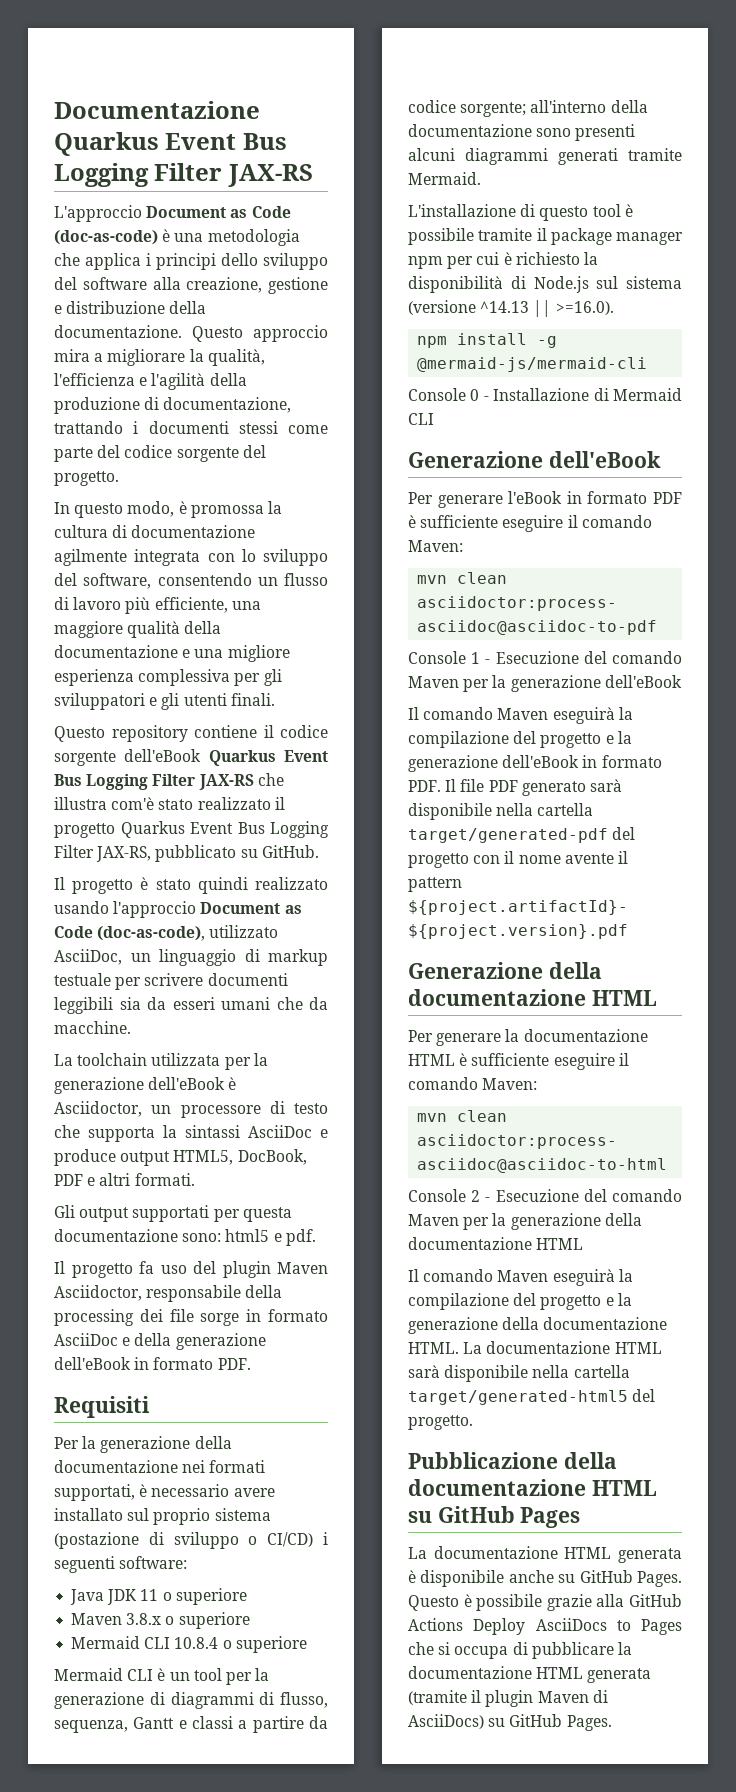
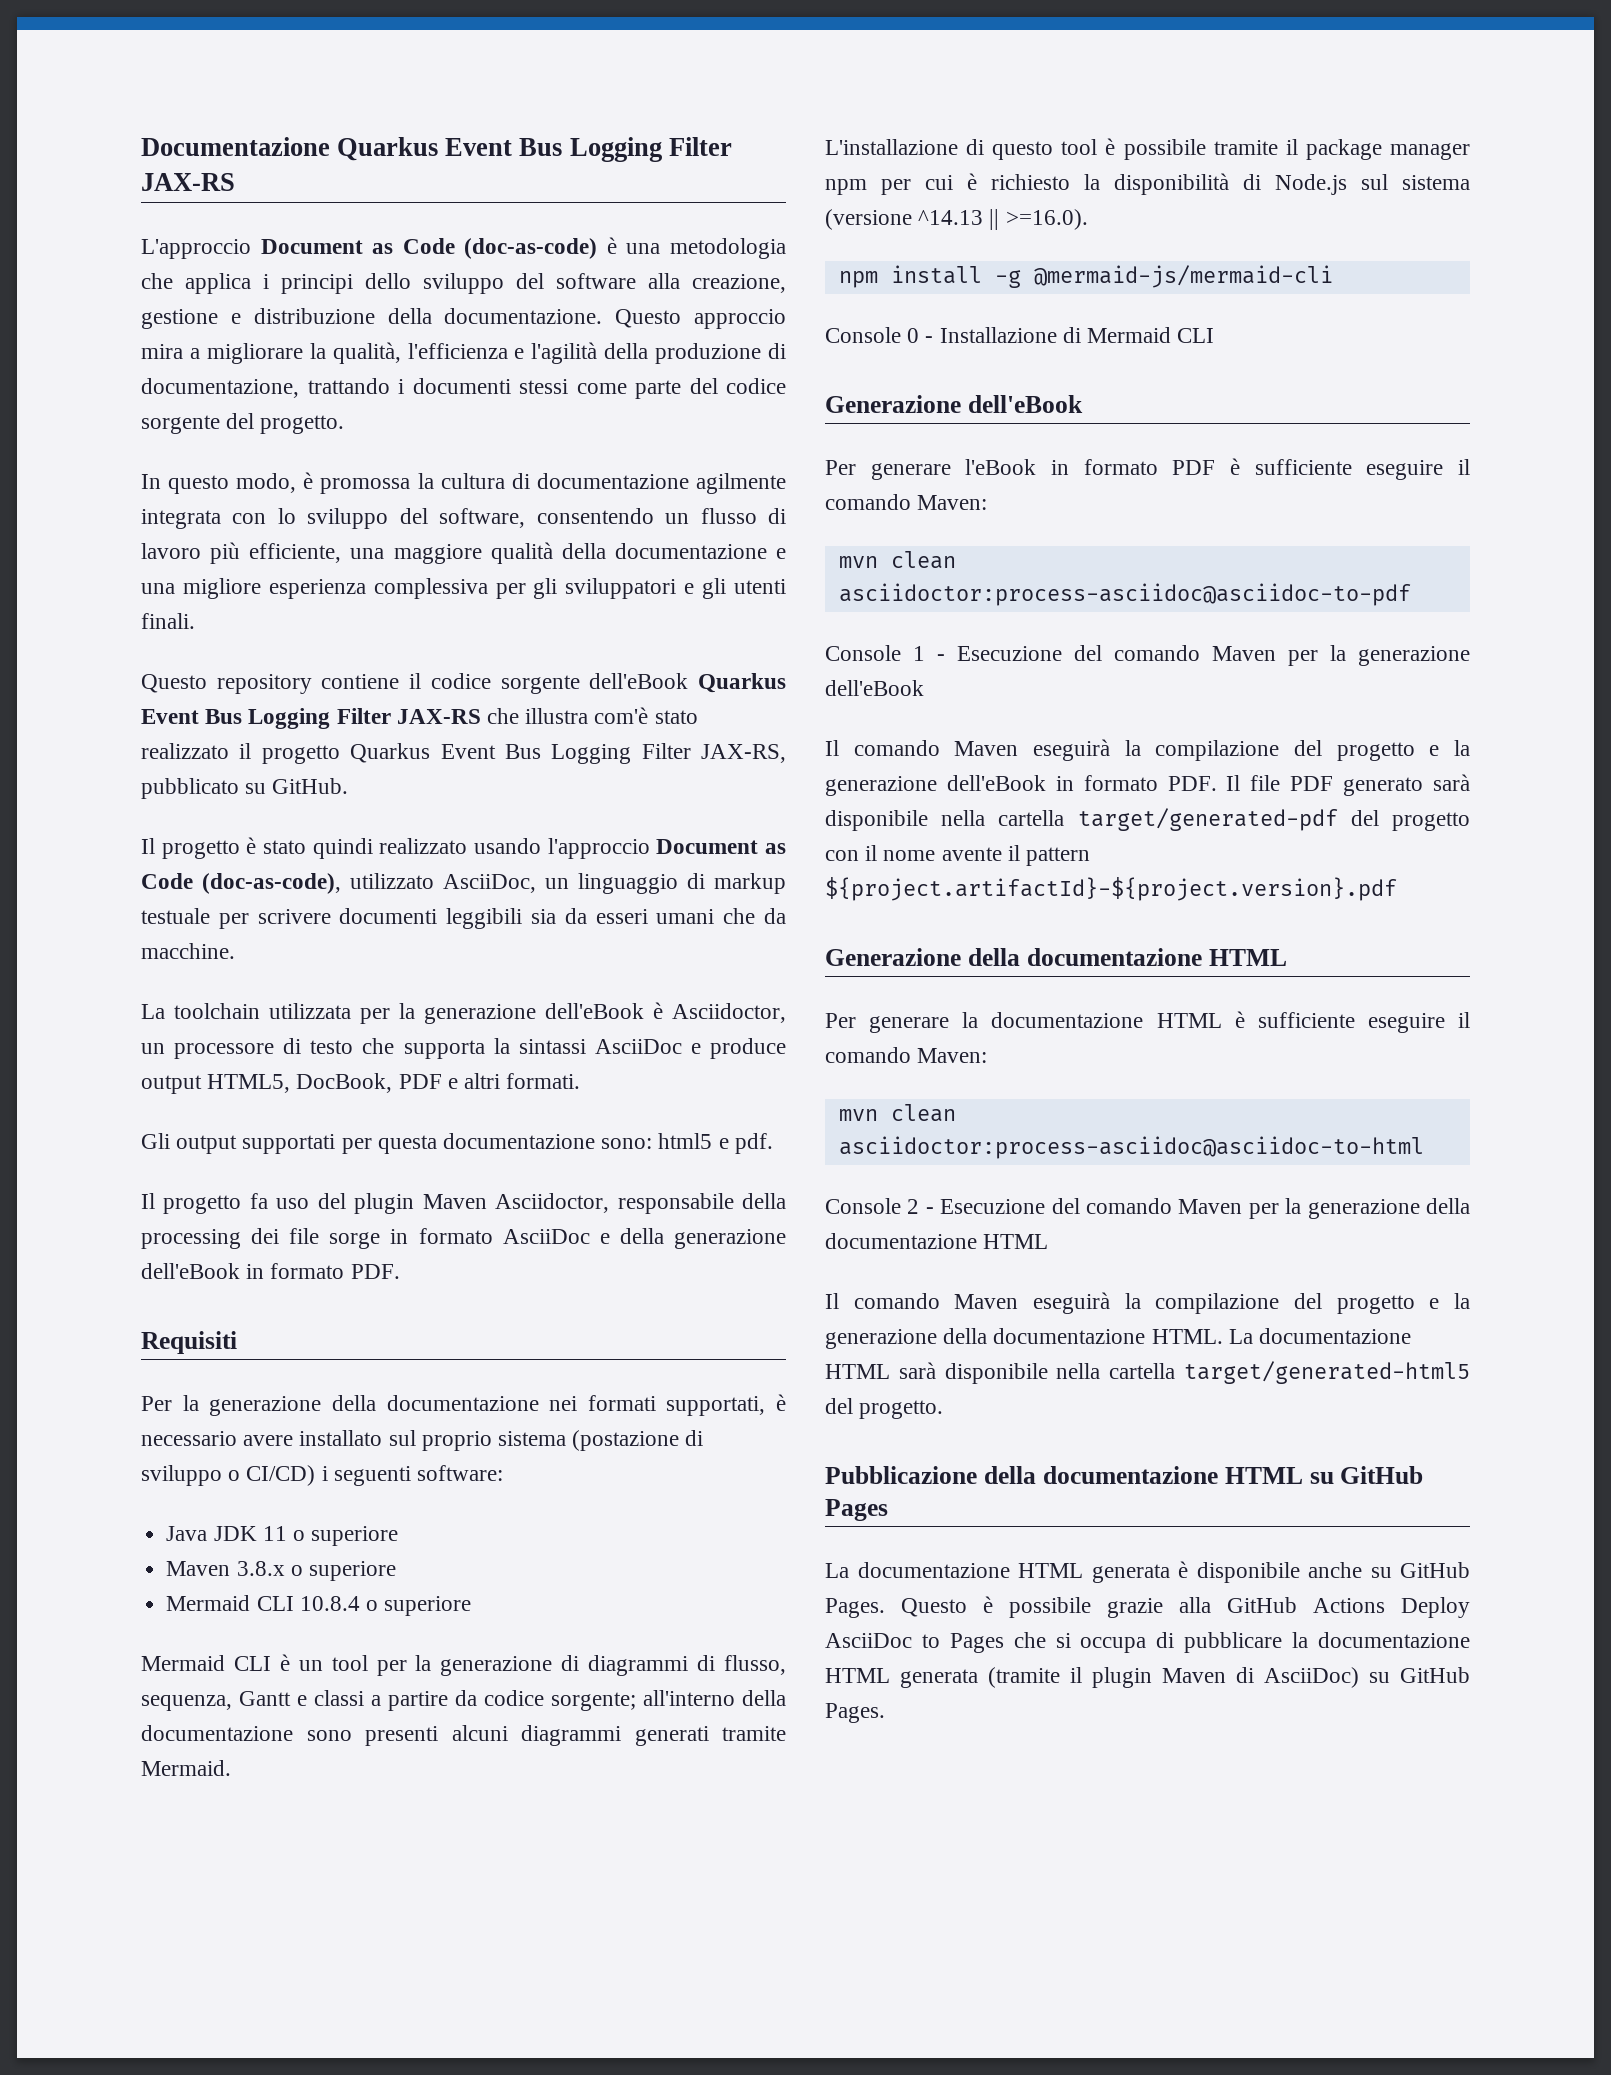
- Questo è possibile grazie alla GitHub Actions Deploy AsciiDocs to Pages che si occupa di pubblicare la documentazione HTML generata (tramite il plugin Maven di AsciiDocs) su GitHub Pages.
+ Questo è possibile grazie alla GitHub Actions Deploy AsciiDoc to Pages che si occupa di pubblicare la documentazione HTML generata (tramite il plugin Maven di AsciiDoc) su GitHub Pages.

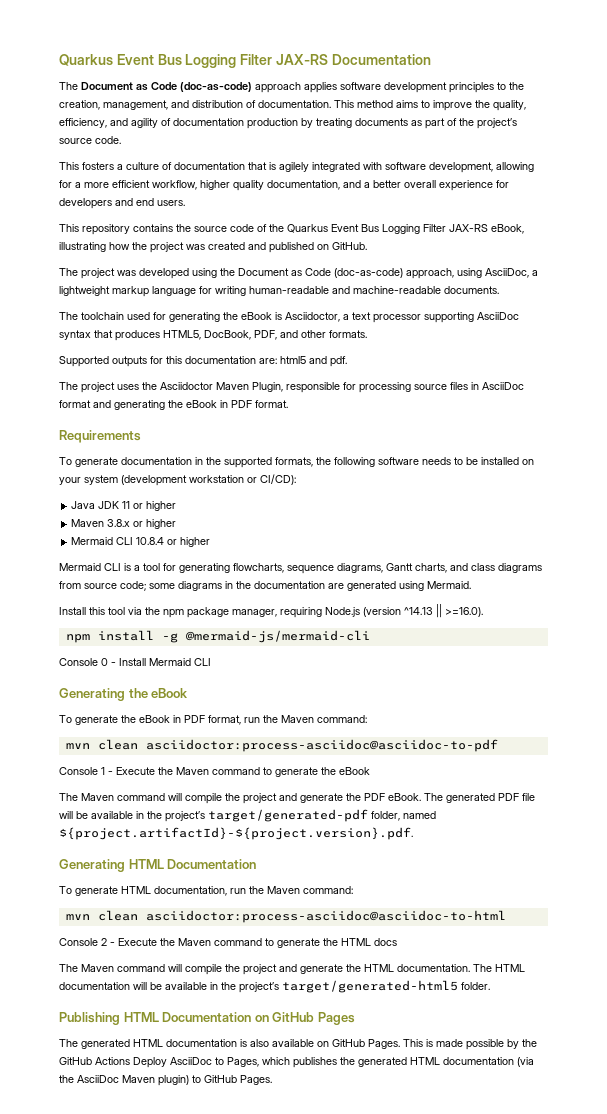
- Documentazione Quarkus Event Bus Logging Filter JAX-RS
- L'approccio Document as Code (doc-as-code) è una metodologia che applica i principi dello sviluppo del software alla creazione, gestione e distribuzione della documentazione. Questo approccio mira a migliorare la qualità, l'efficienza e l'agilità della produzione di documentazione, trattando i documenti stessi come parte del codice sorgente del progetto.
- In questo modo, è promossa la cultura di documentazione agilmente integrata con lo sviluppo del software, consentendo un flusso di lavoro più efficiente, una maggiore qualità della documentazione e una migliore esperienza complessiva per gli sviluppatori e gli utenti finali.
- Questo repository contiene il codice sorgente dell'eBook Quarkus Event Bus Logging Filter JAX-RS che illustra com'è stato realizzato il progetto Quarkus Event Bus Logging Filter JAX-RS, pubblicato su GitHub.
- Il progetto è stato quindi realizzato usando l'approccio Document as Code (doc-as-code), utilizzato AsciiDoc, un linguaggio di markup testuale per scrivere documenti leggibili sia da esseri umani che da macchine.
- La toolchain utilizzata per la generazione dell'eBook è Asciidoctor, un processore di testo che supporta la sintassi AsciiDoc e produce output HTML5, DocBook, PDF e altri formati.
- Gli output supportati per questa documentazione sono: html5 e pdf.
- Il progetto fa uso del plugin Maven Asciidoctor, responsabile della processing dei file sorge in formato AsciiDoc e della generazione dell'eBook in formato PDF.
- Requisiti
- Per la generazione della documentazione nei formati supportati, è necessario avere installato sul proprio sistema (postazione di sviluppo o CI/CD) i seguenti software:
+ Quarkus Event Bus Logging Filter JAX-RS Documentation
+ The Document as Code (doc-as-code) approach applies software development principles to the creation, management, and distribution of documentation. This method aims to improve the quality, efficiency, and agility of documentation production by treating documents as part of the project’s source code.
+ This fosters a culture of documentation that is agilely integrated with software development, allowing for a more efficient workflow, higher quality documentation, and a better overall experience for developers and end users.
+ This repository contains the source code of the Quarkus Event Bus Logging Filter JAX-RS eBook, illustrating how the project was created and published on GitHub.
+ The project was developed using the Document as Code (doc-as-code) approach, using AsciiDoc, a lightweight markup language for writing human-readable and machine-readable documents.
+ The toolchain used for generating the eBook is Asciidoctor, a text processor supporting AsciiDoc syntax that produces HTML5, DocBook, PDF, and other formats.
+ Supported outputs for this documentation are: html5 and pdf.
+ The project uses the Asciidoctor Maven Plugin, responsible for processing source files in AsciiDoc format and generating the eBook in PDF format.
+ Requirements
+ To generate documentation in the supported formats, the following software needs to be installed on your system (development workstation or CI/CD):
- Java JDK 11 o superiore
+ Java JDK 11 or higher
- Maven 3.8.x o superiore
+ Maven 3.8.x or higher
- Mermaid CLI 10.8.4 o superiore
- Mermaid CLI è un tool per la generazione di diagrammi di flusso, sequenza, Gantt e classi a partire da codice sorgente; all'interno della documentazione sono presenti alcuni diagrammi generati tramite Mermaid.
- L'installazione di questo tool è possibile tramite il package manager npm per cui è richiesto la disponibilità di Node.js sul sistema (versione ^14.13 || >=16.0).
+ Mermaid CLI 10.8.4 or higher
+ Mermaid CLI is a tool for generating flowcharts, sequence diagrams, Gantt charts, and class diagrams from source code; some diagrams in the documentation are generated using Mermaid.
+ Install this tool via the npm package manager, requiring Node.js (version ^14.13 || >=16.0).
- Console 0 - Installazione di Mermaid CLI
+ Console 0 - Install Mermaid CLI
- Generazione dell'eBook
- Per generare l'eBook in formato PDF è sufficiente eseguire il comando Maven:
+ Generating the eBook
+ To generate the eBook in PDF format, run the Maven command:
- Console 1 - Esecuzione del comando Maven per la generazione dell'eBook
- Il comando Maven eseguirà la compilazione del progetto e la generazione dell'eBook in formato PDF. Il file PDF generato sarà disponibile nella cartella target/generated-pdf del progetto con il nome avente il pattern ${project.artifactId}-${project.version}.pdf
- Generazione della documentazione HTML
- Per generare la documentazione HTML è sufficiente eseguire il comando Maven:
+ Console 1 - Execute the Maven command to generate the eBook
+ The Maven command will compile the project and generate the PDF eBook. The generated PDF file will be available in the project’s target/generated-pdf folder, named ${project.artifactId}-${project.version}.pdf.
+ Generating HTML Documentation
+ To generate HTML documentation, run the Maven command:
- Console 2 - Esecuzione del comando Maven per la generazione della documentazione HTML
- Il comando Maven eseguirà la compilazione del progetto e la generazione della documentazione HTML. La documentazione HTML sarà disponibile nella cartella target/generated-html5 del progetto.
- Pubblicazione della documentazione HTML su GitHub Pages
- La documentazione HTML generata è disponibile anche su GitHub Pages. Questo è possibile grazie alla GitHub Actions Deploy AsciiDoc to Pages che si occupa di pubblicare la documentazione HTML generata (tramite il plugin Maven di AsciiDoc) su GitHub Pages.
+ Console 2 - Execute the Maven command to generate the HTML docs
+ The Maven command will compile the project and generate the HTML documentation. The HTML documentation will be available in the project’s target/generated-html5 folder.
+ Publishing HTML Documentation on GitHub Pages
+ The generated HTML documentation is also available on GitHub Pages. This is made possible by the GitHub Actions Deploy AsciiDoc to Pages, which publishes the generated HTML documentation (via the AsciiDoc Maven plugin) to GitHub Pages.

